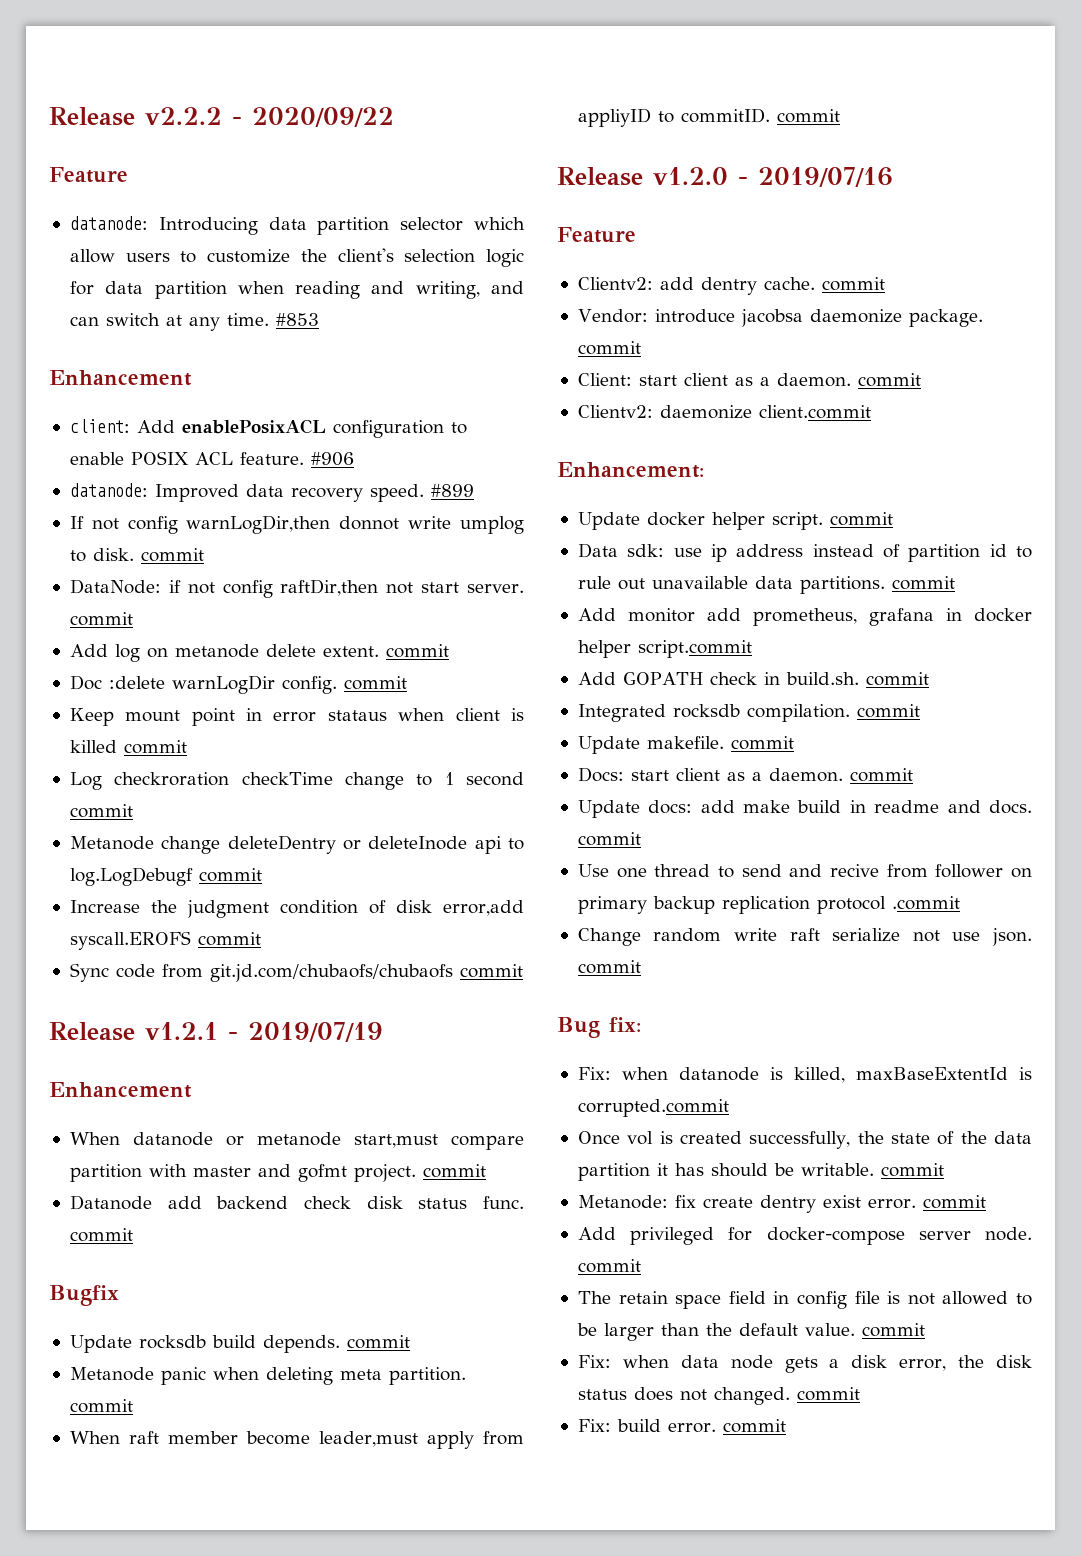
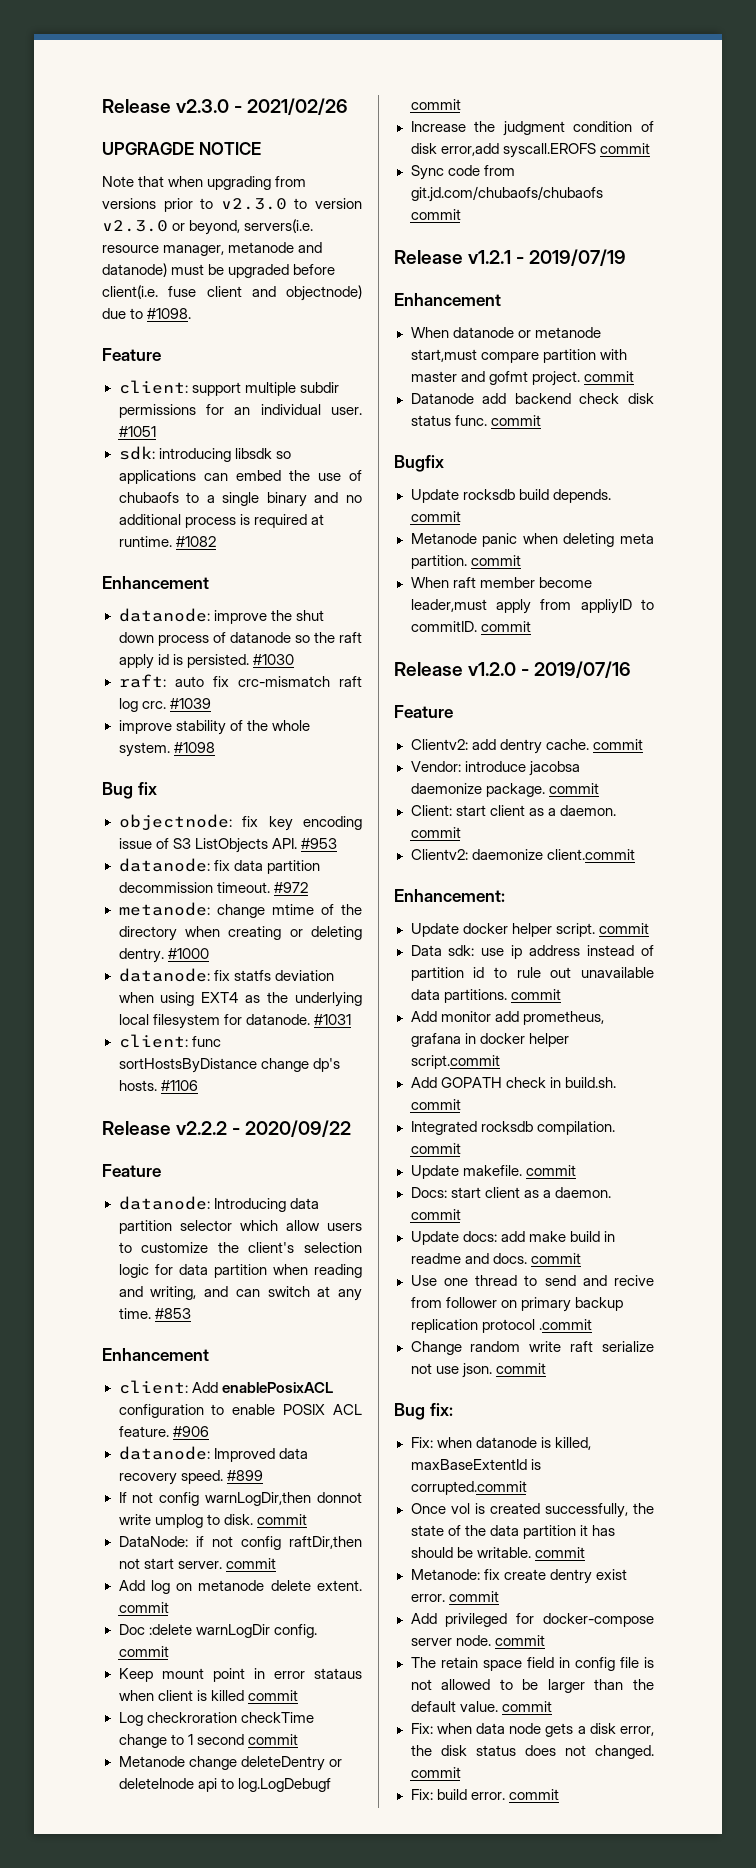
+ Release v2.3.0 - 2021/02/26
+ UPGRAGDE NOTICE
+ Note that when upgrading from versions prior to v2.3.0 to version v2.3.0 or beyond, servers(i.e. resource manager, metanode and datanode) must be upgraded before client(i.e. fuse client and objectnode) due to #1098.
+ Feature
+ client: support multiple subdir permissions for an individual user. #1051
+ sdk: introducing libsdk so applications can embed the use of chubaofs to a single binary and no additional process is required at runtime. #1082
+ Enhancement
+ datanode: improve the shut down process of datanode so the raft apply id is persisted. #1030
+ raft: auto fix crc-mismatch raft log crc. #1039
+ improve stability of the whole system. #1098
+ Bug fix
+ objectnode: fix key encoding issue of S3 ListObjects API. #953
+ datanode: fix data partition decommission timeout. #972
+ metanode: change mtime of the directory when creating or deleting dentry. #1000
+ datanode: fix statfs deviation when using EXT4 as the underlying local filesystem for datanode. #1031
+ client: func sortHostsByDistance change dp's hosts. #1106

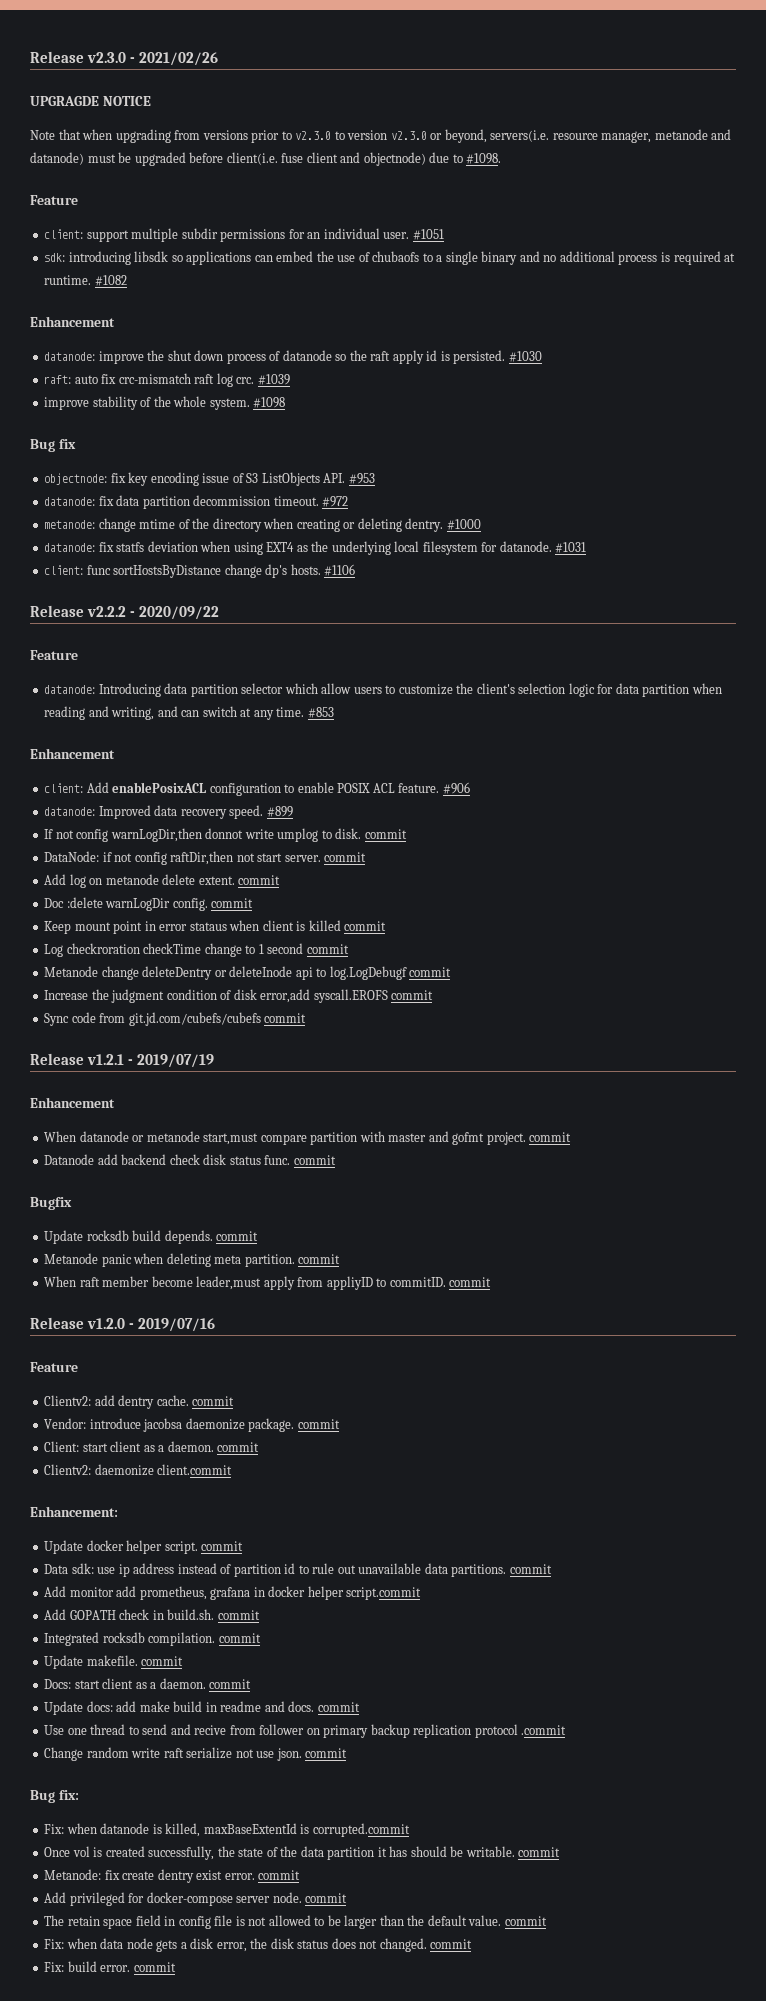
- Sync code from git.jd.com/chubaofs/chubaofs commit
+ Sync code from git.jd.com/cubefs/cubefs commit

